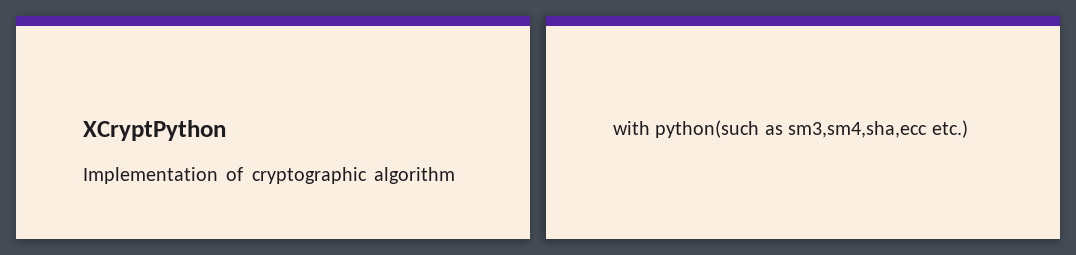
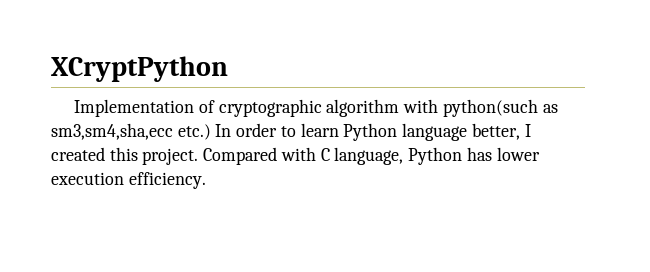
- Implementation of cryptographic algorithm with python(such as sm3,sm4,sha,ecc etc.)
+ Implementation of cryptographic algorithm with python(such as sm3,sm4,sha,ecc etc.) In order to learn Python language better, I created this project. Compared with C language, Python has lower execution efficiency.

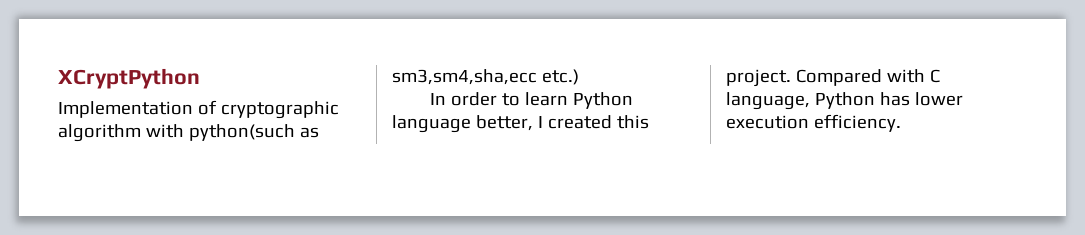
- Implementation of cryptographic algorithm with python(such as sm3,sm4,sha,ecc etc.) In order to learn Python language better, I created this project.
+ Implementation of cryptographic algorithm with python(such as sm3,sm4,sha,ecc etc.)
+ In order to learn Python language better, I created this project.

